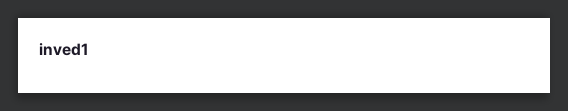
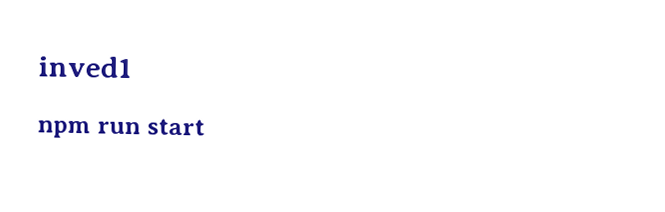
+ npm run start

